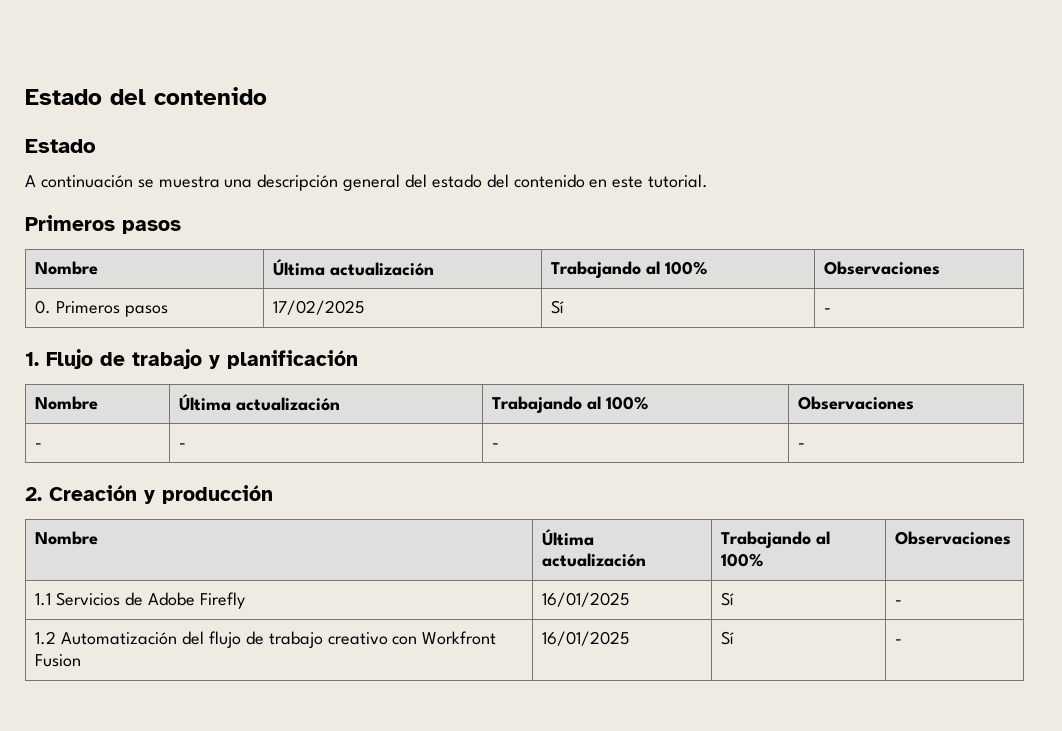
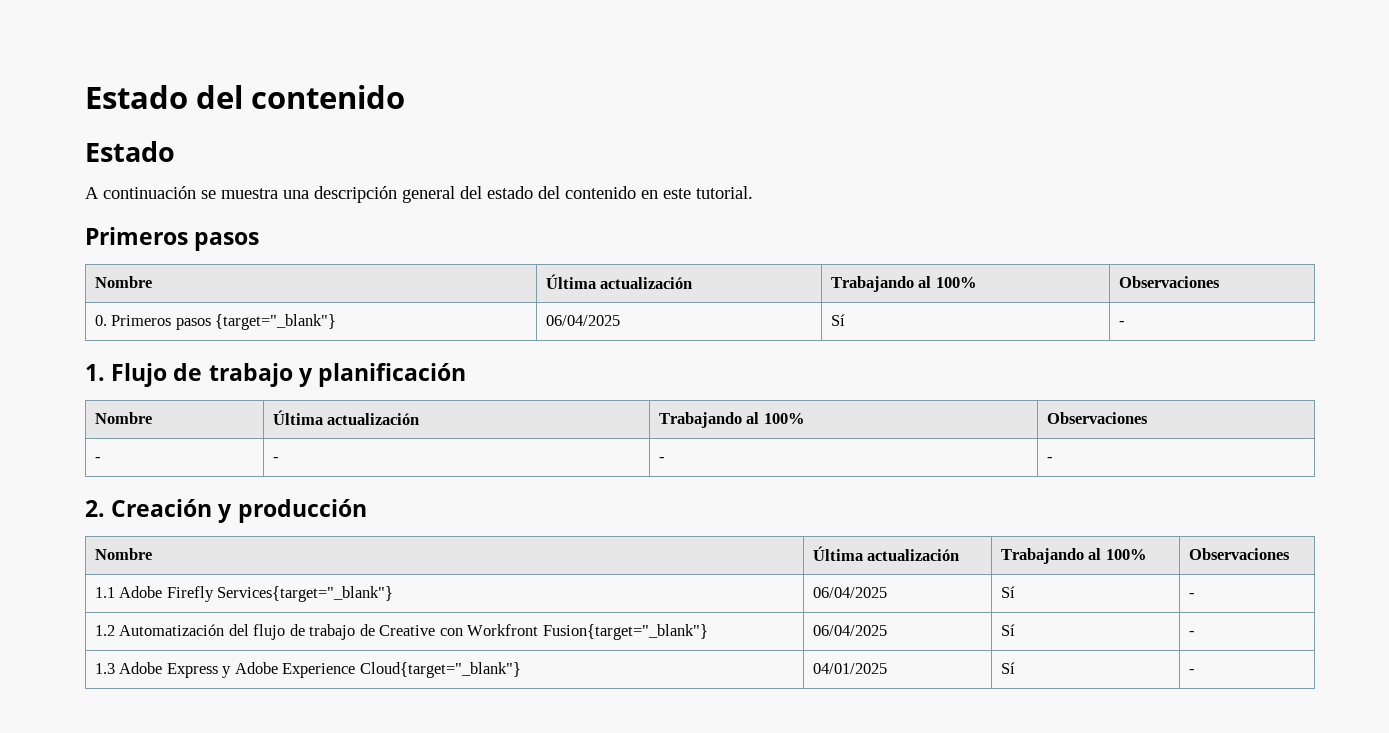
- 0. Primeros pasos | 17/02/2025 | Sí | -
+ 0. Primeros pasos {target="_blank"} | 06/04/2025 | Sí | -
- 1.1 Servicios de Adobe Firefly | 16/01/2025 | Sí | -
+ 1.1 Adobe Firefly Services{target="_blank"} | 06/04/2025 | Sí | -
- 1.2 Automatización del flujo de trabajo creativo con Workfront Fusion | 16/01/2025 | Sí | -
+ 1.2 Automatización del flujo de trabajo de Creative con Workfront Fusion{target="_blank"} | 06/04/2025 | Sí | -
+ 1.3 Adobe Express y Adobe Experience Cloud{target="_blank"} | 04/01/2025 | Sí | -

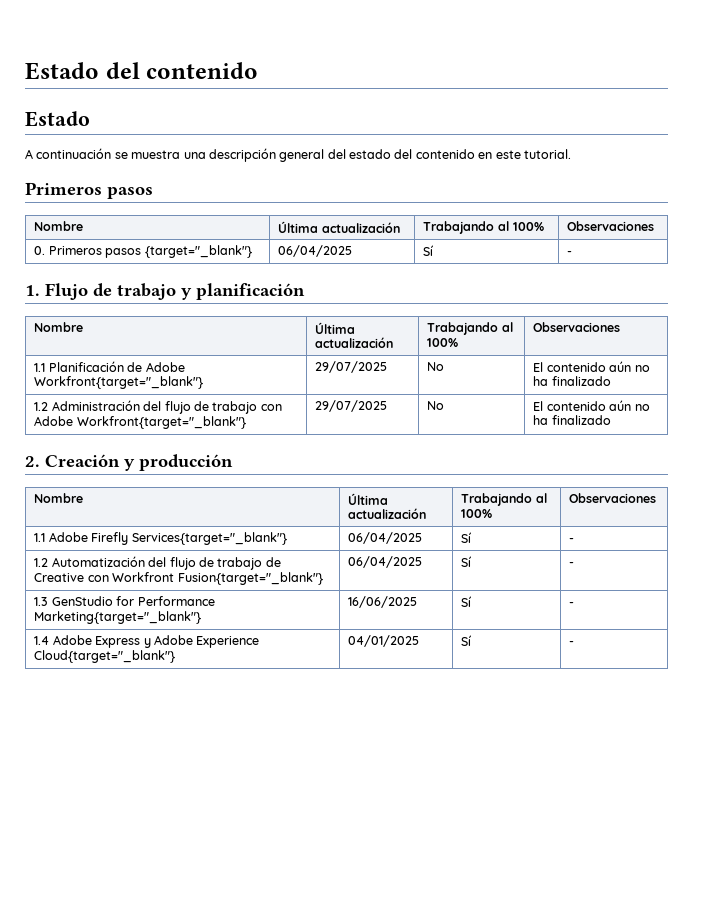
- - | - | - | -
+ 1.1 Planificación de Adobe Workfront{target="_blank"} | 29/07/2025 | No | El contenido aún no ha finalizado
+ 1.2 Administración del flujo de trabajo con Adobe Workfront{target="_blank"} | 29/07/2025 | No | El contenido aún no ha finalizado
- 1.3 Adobe Express y Adobe Experience Cloud{target="_blank"} | 04/01/2025 | Sí | -
+ 1.3 GenStudio for Performance Marketing{target="_blank"} | 16/06/2025 | Sí | -
+ 1.4 Adobe Express y Adobe Experience Cloud{target="_blank"} | 04/01/2025 | Sí | -

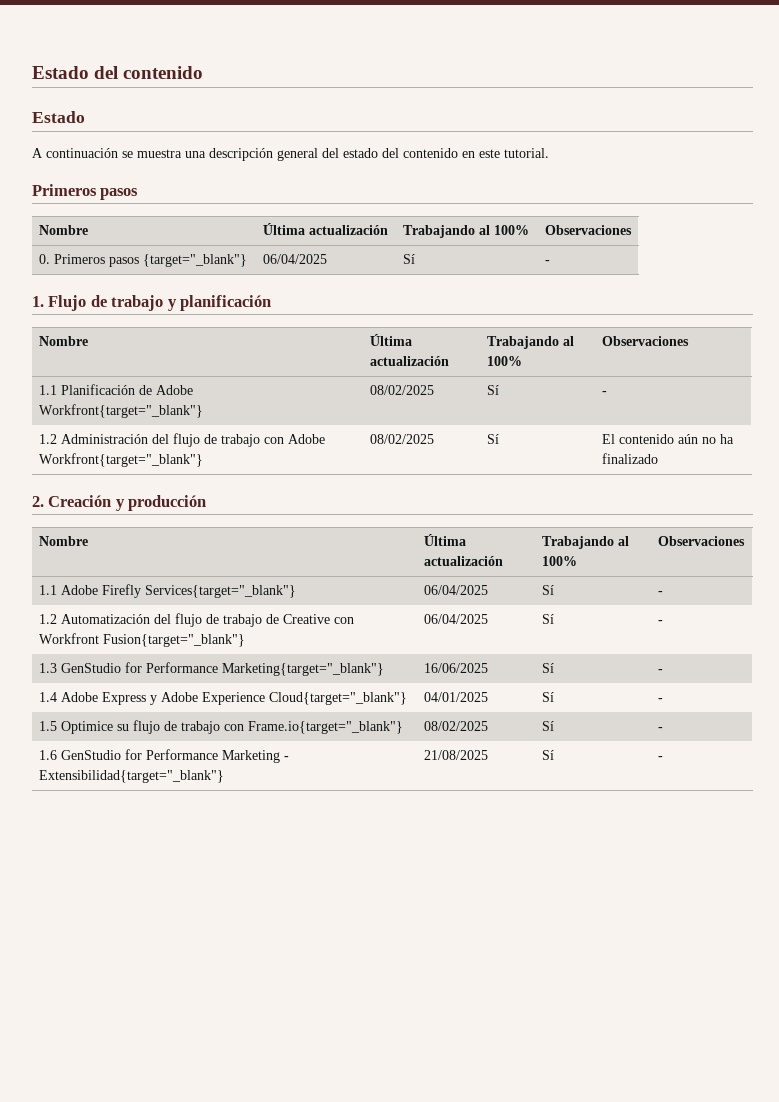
- 1.1 Planificación de Adobe Workfront{target="_blank"} | 29/07/2025 | No | El contenido aún no ha finalizado
+ 1.1 Planificación de Adobe Workfront{target="_blank"} | 08/02/2025 | Sí | -
- 1.2 Administración del flujo de trabajo con Adobe Workfront{target="_blank"} | 29/07/2025 | No | El contenido aún no ha finalizado
+ 1.2 Administración del flujo de trabajo con Adobe Workfront{target="_blank"} | 08/02/2025 | Sí | El contenido aún no ha finalizado
+ 1.5 Optimice su flujo de trabajo con Frame.io{target="_blank"} | 08/02/2025 | Sí | -
+ 1.6 GenStudio for Performance Marketing - Extensibilidad{target="_blank"} | 21/08/2025 | Sí | -

